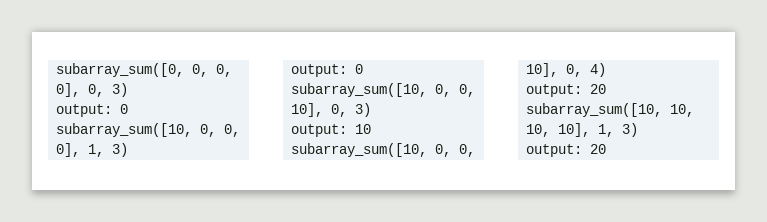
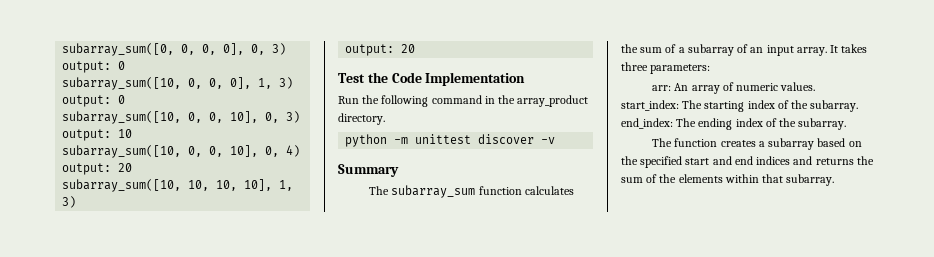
+ Test the Code Implementation
+ Run the following command in the array_product directory.
+ python -m unittest discover -v
+ Summary
+ The subarray_sum function calculates the sum of a subarray of an input array. It takes three parameters:
+ arr: An array of numeric values. start_index: The starting index of the subarray. end_index: The ending index of the subarray.
+ The function creates a subarray based on the specified start and end indices and returns the sum of the elements within that subarray.

